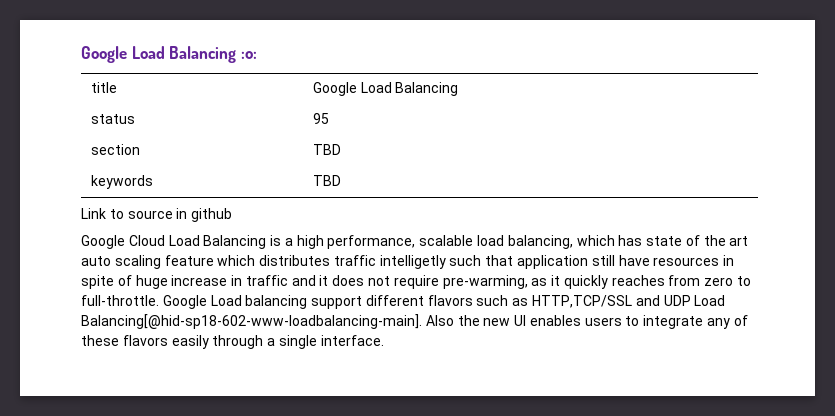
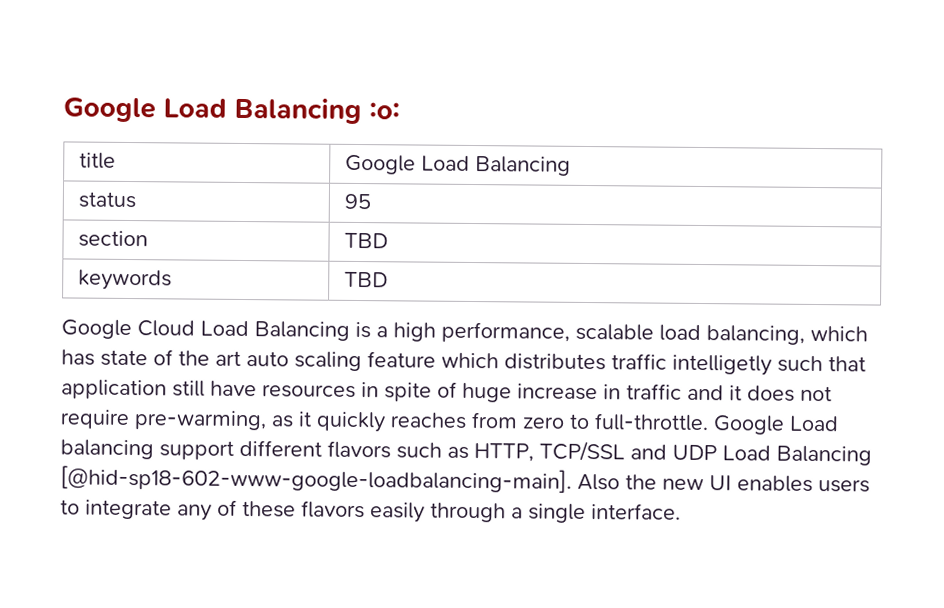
- Link to source in github
- Google Load balancing support different flavors such as HTTP,TCP/SSL and UDP Load Balancing[@hid-sp18-602-www-loadbalancing-main].
+ Google Load balancing support different flavors such as HTTP, TCP/SSL and UDP Load Balancing [@hid-sp18-602-www-google-loadbalancing-main].

